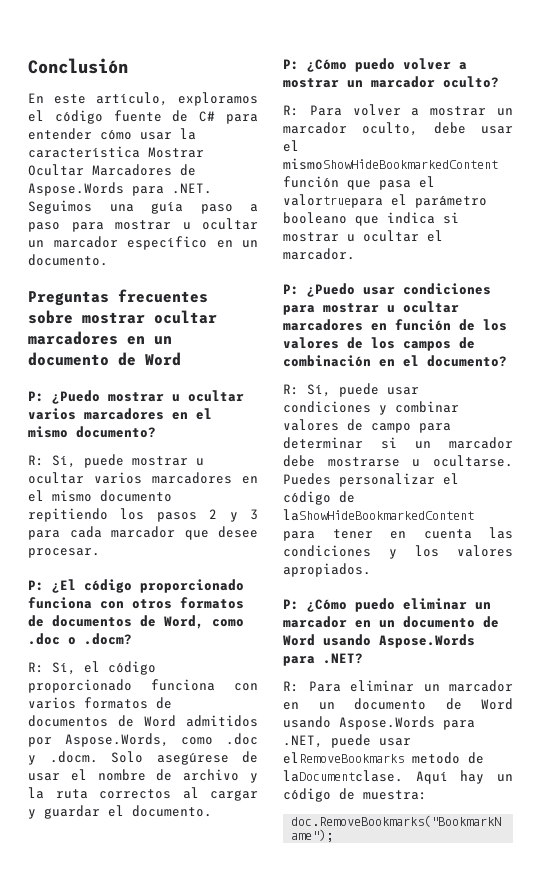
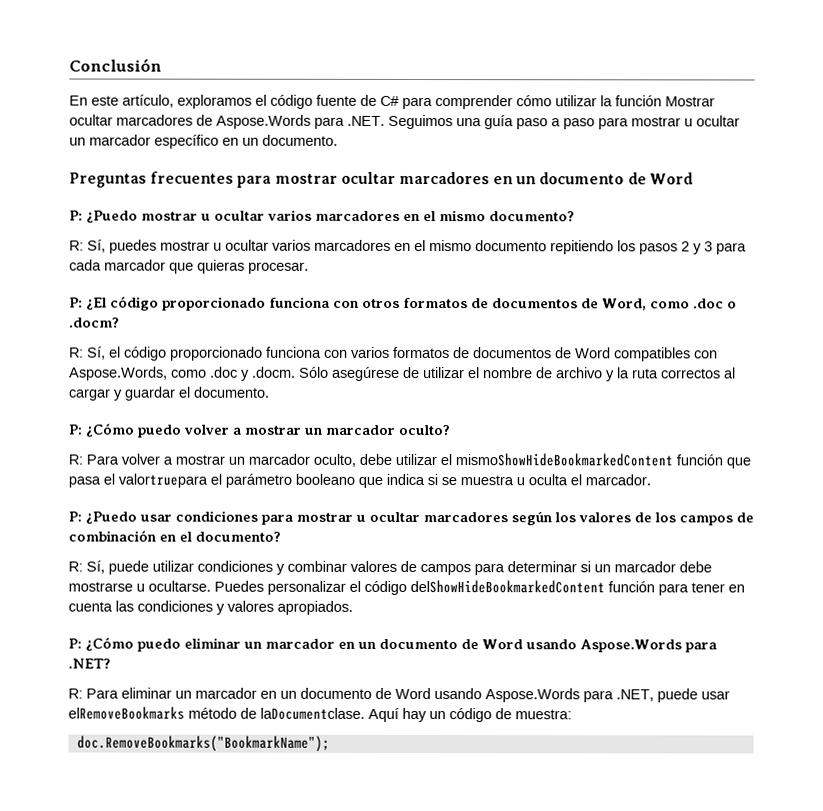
- En este artículo, exploramos el código fuente de C# para entender cómo usar la característica Mostrar Ocultar Marcadores de Aspose.Words para .NET. Seguimos una guía paso a paso para mostrar u ocultar un marcador específico en un documento.
+ En este artículo, exploramos el código fuente de C# para comprender cómo utilizar la función Mostrar ocultar marcadores de Aspose.Words para .NET. Seguimos una guía paso a paso para mostrar u ocultar un marcador específico en un documento.
- Preguntas frecuentes sobre mostrar ocultar marcadores en un documento de Word
+ Preguntas frecuentes para mostrar ocultar marcadores en un documento de Word
- R: Sí, puede mostrar u ocultar varios marcadores en el mismo documento repitiendo los pasos 2 y 3 para cada marcador que desee procesar.
+ R: Sí, puedes mostrar u ocultar varios marcadores en el mismo documento repitiendo los pasos 2 y 3 para cada marcador que quieras procesar.
- R: Sí, el código proporcionado funciona con varios formatos de documentos de Word admitidos por Aspose.Words, como .doc y .docm. Solo asegúrese de usar el nombre de archivo y la ruta correctos al cargar y guardar el documento.
+ R: Sí, el código proporcionado funciona con varios formatos de documentos de Word compatibles con Aspose.Words, como .doc y .docm. Sólo asegúrese de utilizar el nombre de archivo y la ruta correctos al cargar y guardar el documento.
- R: Para volver a mostrar un marcador oculto, debe usar el mismoShowHideBookmarkedContent función que pasa el valortruepara el parámetro booleano que indica si mostrar u ocultar el marcador.
+ R: Para volver a mostrar un marcador oculto, debe utilizar el mismoShowHideBookmarkedContent función que pasa el valortruepara el parámetro booleano que indica si se muestra u oculta el marcador.
- P: ¿Puedo usar condiciones para mostrar u ocultar marcadores en función de los valores de los campos de combinación en el documento?
+ P: ¿Puedo usar condiciones para mostrar u ocultar marcadores según los valores de los campos de combinación en el documento?
- R: Sí, puede usar condiciones y combinar valores de campo para determinar si un marcador debe mostrarse u ocultarse.
+ R: Sí, puede utilizar condiciones y combinar valores de campos para determinar si un marcador debe mostrarse u ocultarse.
- Puedes personalizar el código de laShowHideBookmarkedContent para tener en cuenta las condiciones y los valores apropiados.
+ Puedes personalizar el código delShowHideBookmarkedContent función para tener en cuenta las condiciones y valores apropiados.
- R: Para eliminar un marcador en un documento de Word usando Aspose.Words para .NET, puede usar elRemoveBookmarks metodo de laDocumentclase.
+ R: Para eliminar un marcador en un documento de Word usando Aspose.Words para .NET, puede usar elRemoveBookmarks método de laDocumentclase.

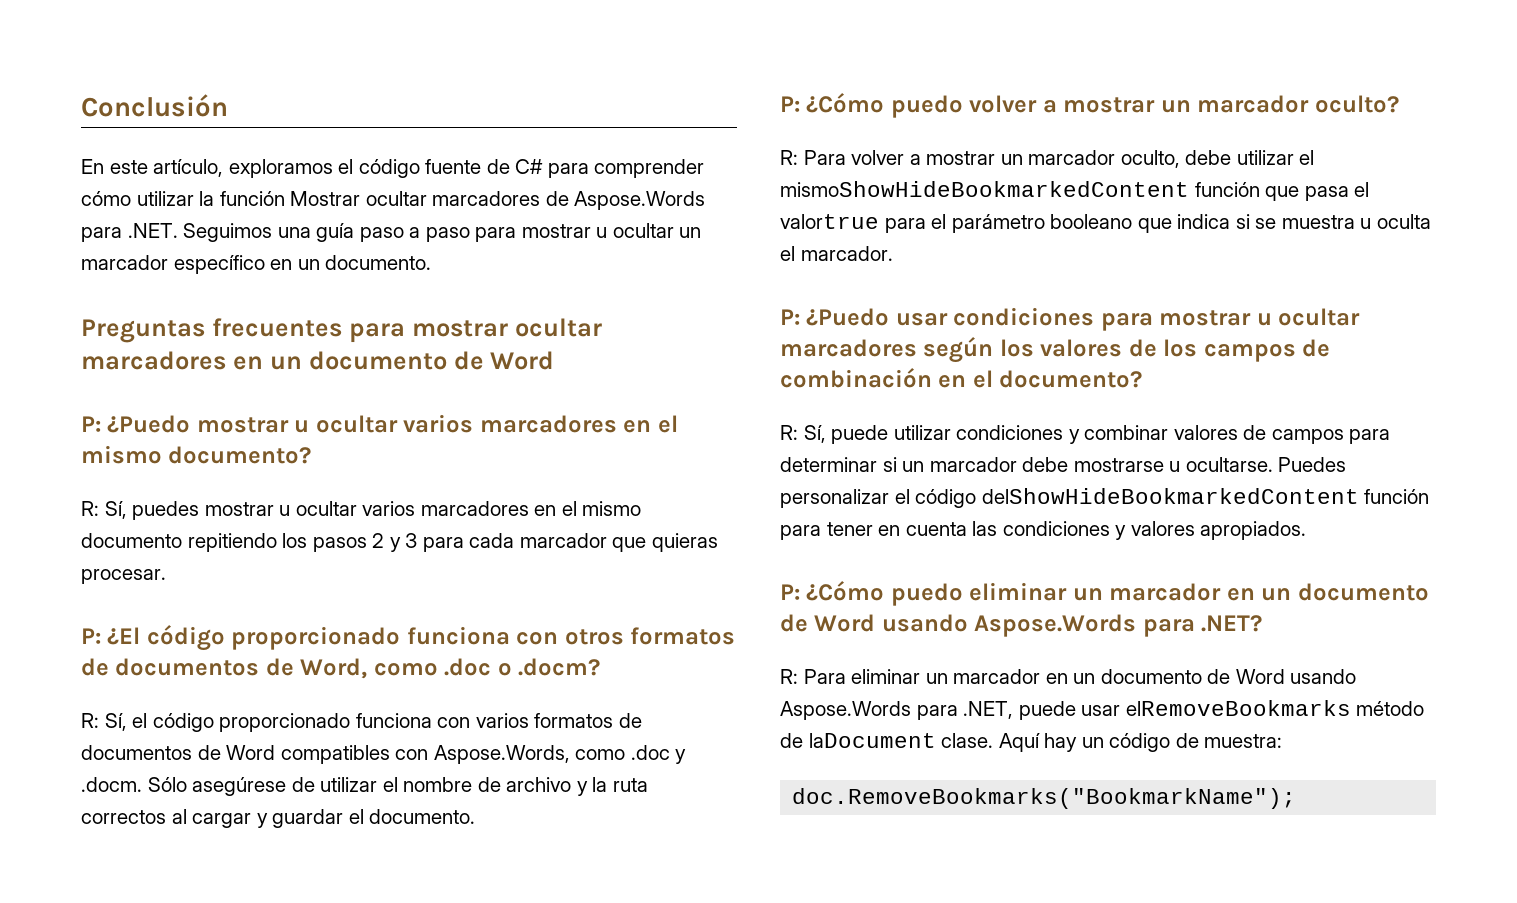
- R: Para volver a mostrar un marcador oculto, debe utilizar el mismoShowHideBookmarkedContent función que pasa el valortruepara el parámetro booleano que indica si se muestra u oculta el marcador.
+ R: Para volver a mostrar un marcador oculto, debe utilizar el mismoShowHideBookmarkedContent función que pasa el valortrue para el parámetro booleano que indica si se muestra u oculta el marcador.
- R: Para eliminar un marcador en un documento de Word usando Aspose.Words para .NET, puede usar elRemoveBookmarks método de laDocumentclase.
+ R: Para eliminar un marcador en un documento de Word usando Aspose.Words para .NET, puede usar elRemoveBookmarks método de laDocument clase.

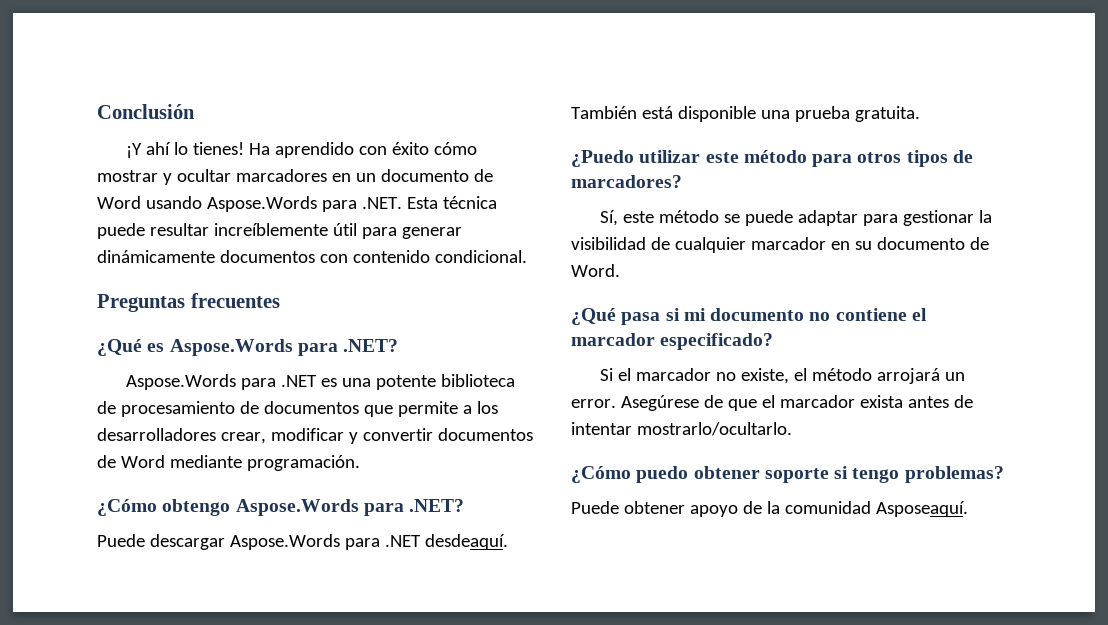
- En este artículo, exploramos el código fuente de C# para comprender cómo utilizar la función Mostrar ocultar marcadores de Aspose.Words para .NET. Seguimos una guía paso a paso para mostrar u ocultar un marcador específico en un documento.
- Preguntas frecuentes para mostrar ocultar marcadores en un documento de Word
- P: ¿Puedo mostrar u ocultar varios marcadores en el mismo documento?
- R: Sí, puedes mostrar u ocultar varios marcadores en el mismo documento repitiendo los pasos 2 y 3 para cada marcador que quieras procesar.
- P: ¿El código proporcionado funciona con otros formatos de documentos de Word, como .doc o .docm?
- R: Sí, el código proporcionado funciona con varios formatos de documentos de Word compatibles con Aspose.Words, como .doc y .docm. Sólo asegúrese de utilizar el nombre de archivo y la ruta correctos al cargar y guardar el documento.
- P: ¿Cómo puedo volver a mostrar un marcador oculto?
- R: Para volver a mostrar un marcador oculto, debe utilizar el mismoShowHideBookmarkedContent función que pasa el valortrue para el parámetro booleano que indica si se muestra u oculta el marcador.
- P: ¿Puedo usar condiciones para mostrar u ocultar marcadores según los valores de los campos de combinación en el documento?
- R: Sí, puede utilizar condiciones y combinar valores de campos para determinar si un marcador debe mostrarse u ocultarse. Puedes personalizar el código delShowHideBookmarkedContent función para tener en cuenta las condiciones y valores apropiados.
- P: ¿Cómo puedo eliminar un marcador en un documento de Word usando Aspose.Words para .NET?
- R: Para eliminar un marcador en un documento de Word usando Aspose.Words para .NET, puede usar elRemoveBookmarks método de laDocument clase. Aquí hay un código de muestra:
- doc.RemoveBookmarks("BookmarkName");
+ ¡Y ahí lo tienes! Ha aprendido con éxito cómo mostrar y ocultar marcadores en un documento de Word usando Aspose.Words para .NET. Esta técnica puede resultar increíblemente útil para generar dinámicamente documentos con contenido condicional.
+ Preguntas frecuentes
+ ¿Qué es Aspose.Words para .NET?
+ Aspose.Words para .NET es una potente biblioteca de procesamiento de documentos que permite a los desarrolladores crear, modificar y convertir documentos de Word mediante programación.
+ ¿Cómo obtengo Aspose.Words para .NET?
+ Puede descargar Aspose.Words para .NET desdeaquí. También está disponible una prueba gratuita.
+ ¿Puedo utilizar este método para otros tipos de marcadores?
+ Sí, este método se puede adaptar para gestionar la visibilidad de cualquier marcador en su documento de Word.
+ ¿Qué pasa si mi documento no contiene el marcador especificado?
+ Si el marcador no existe, el método arrojará un error. Asegúrese de que el marcador exista antes de intentar mostrarlo/ocultarlo.
+ ¿Cómo puedo obtener soporte si tengo problemas?
+ Puede obtener apoyo de la comunidad Asposeaquí.

